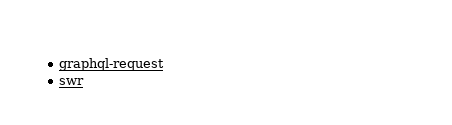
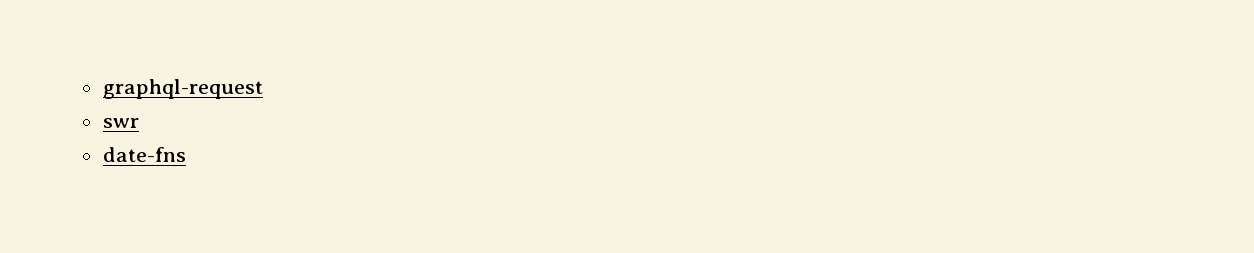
+ date-fns

